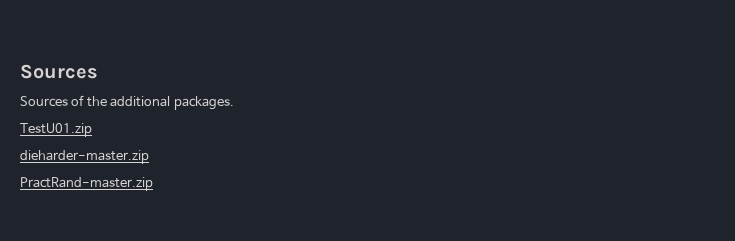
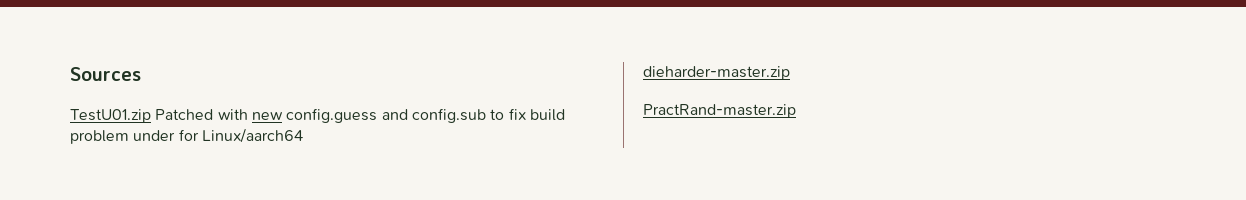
- Sources of the additional packages.
- TestU01.zip
+ TestU01.zip Patched with new config.guess and config.sub to fix build problem under for Linux/aarch64

